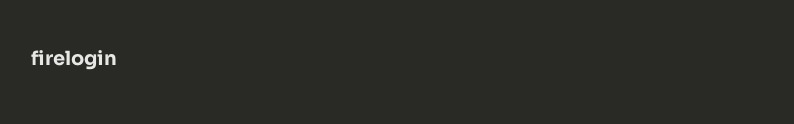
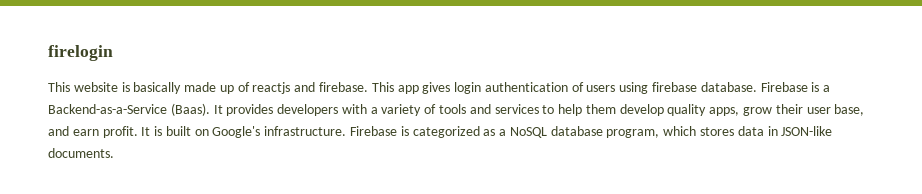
+ This website is basically made up of reactjs and firebase. This app gives login authentication of users using firebase database. Firebase is a Backend-as-a-Service (Baas). It provides developers with a variety of tools and services to help them develop quality apps, grow their user base, and earn profit. It is built on Google's infrastructure. Firebase is categorized as a NoSQL database program, which stores data in JSON-like documents.

